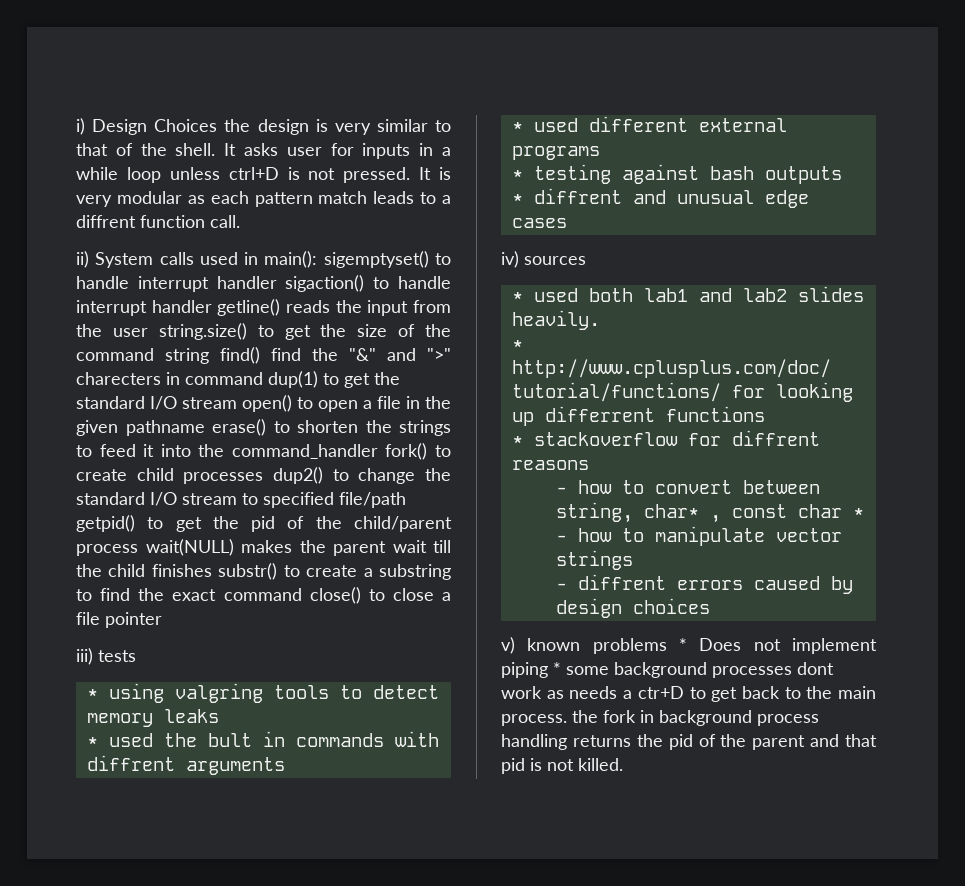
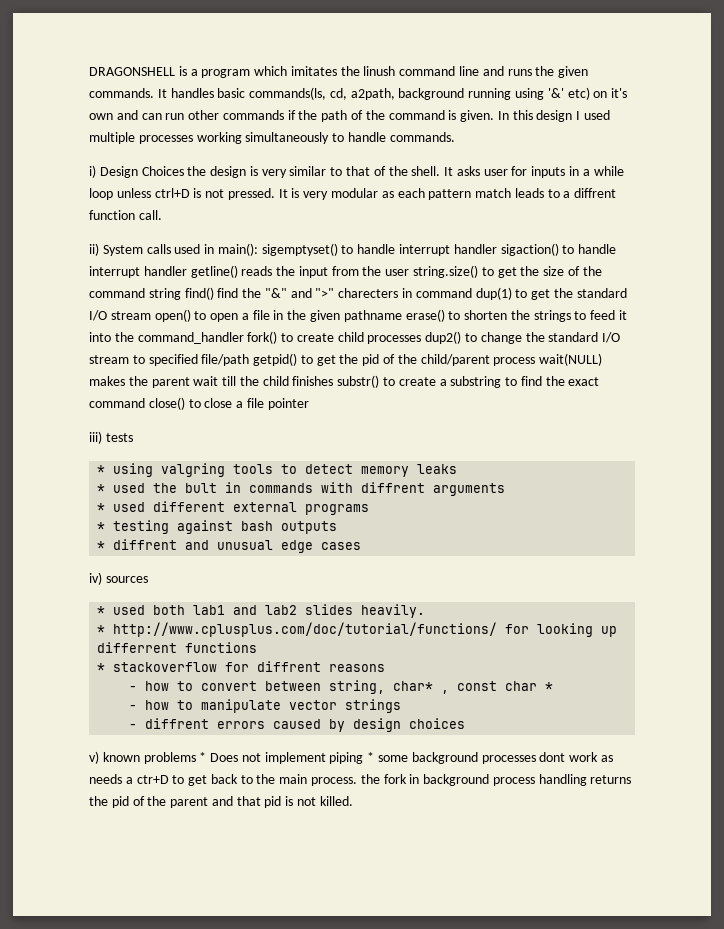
+ DRAGONSHELL is a program which imitates the linush command line and runs the given commands. It handles basic commands(ls, cd, a2path, background running using '&' etc) on it's own and can run other commands if the path of the command is given. In this design I used multiple processes working simultaneously to handle commands.

